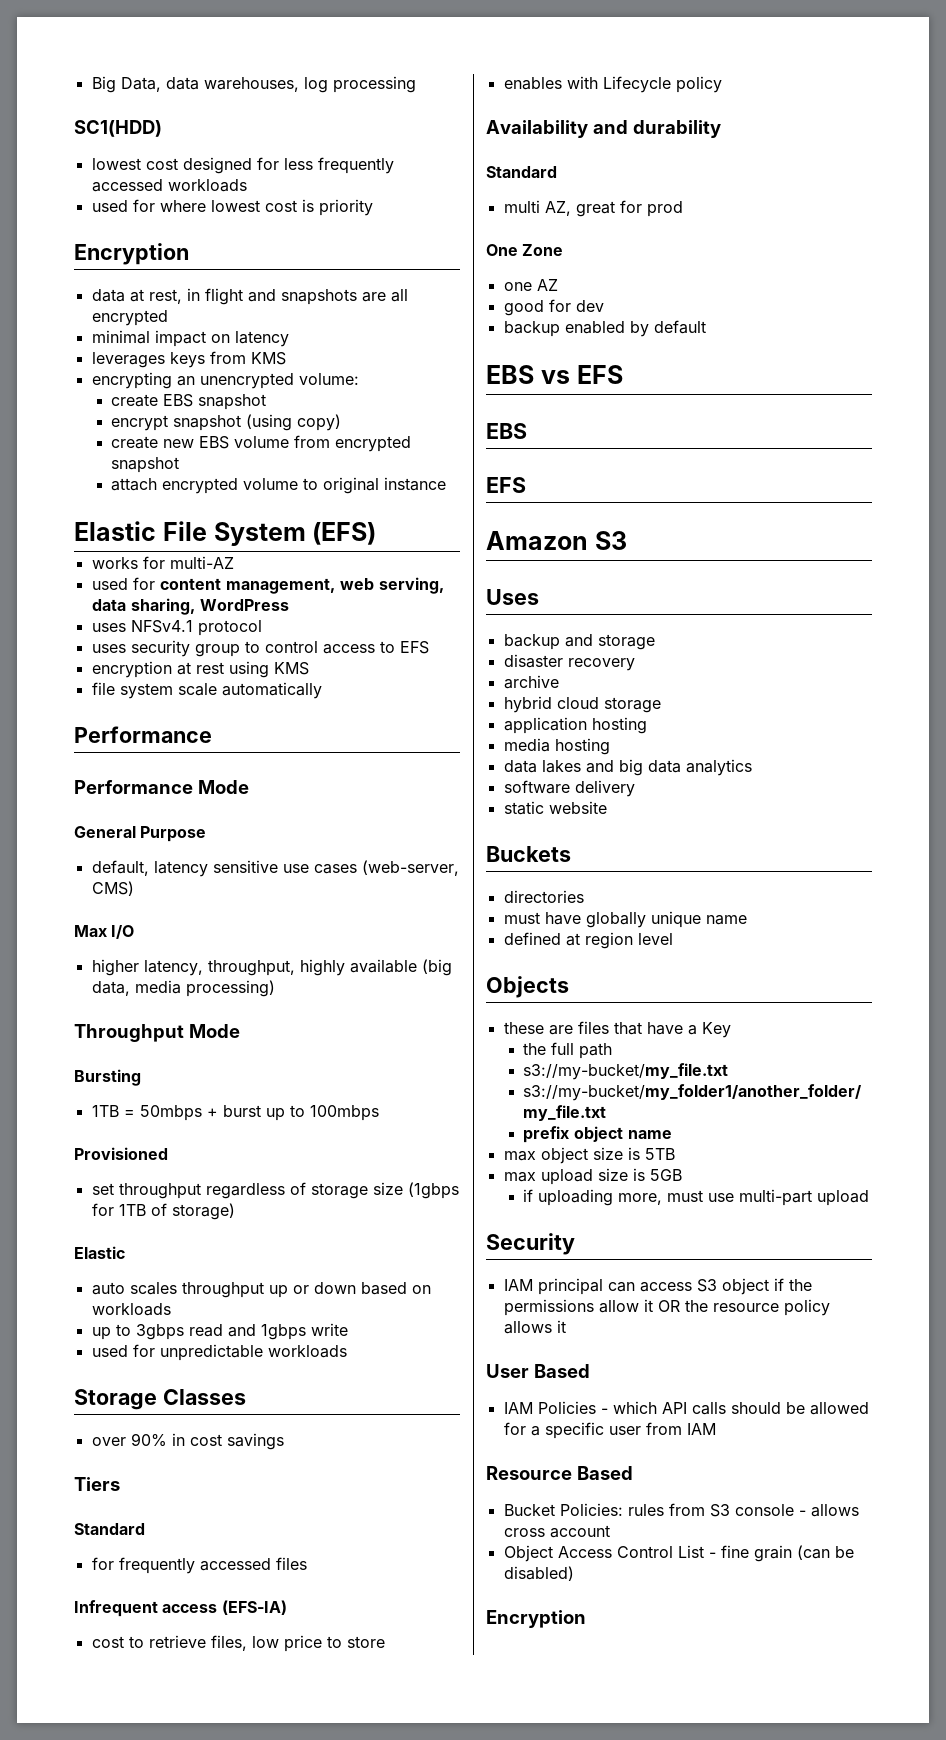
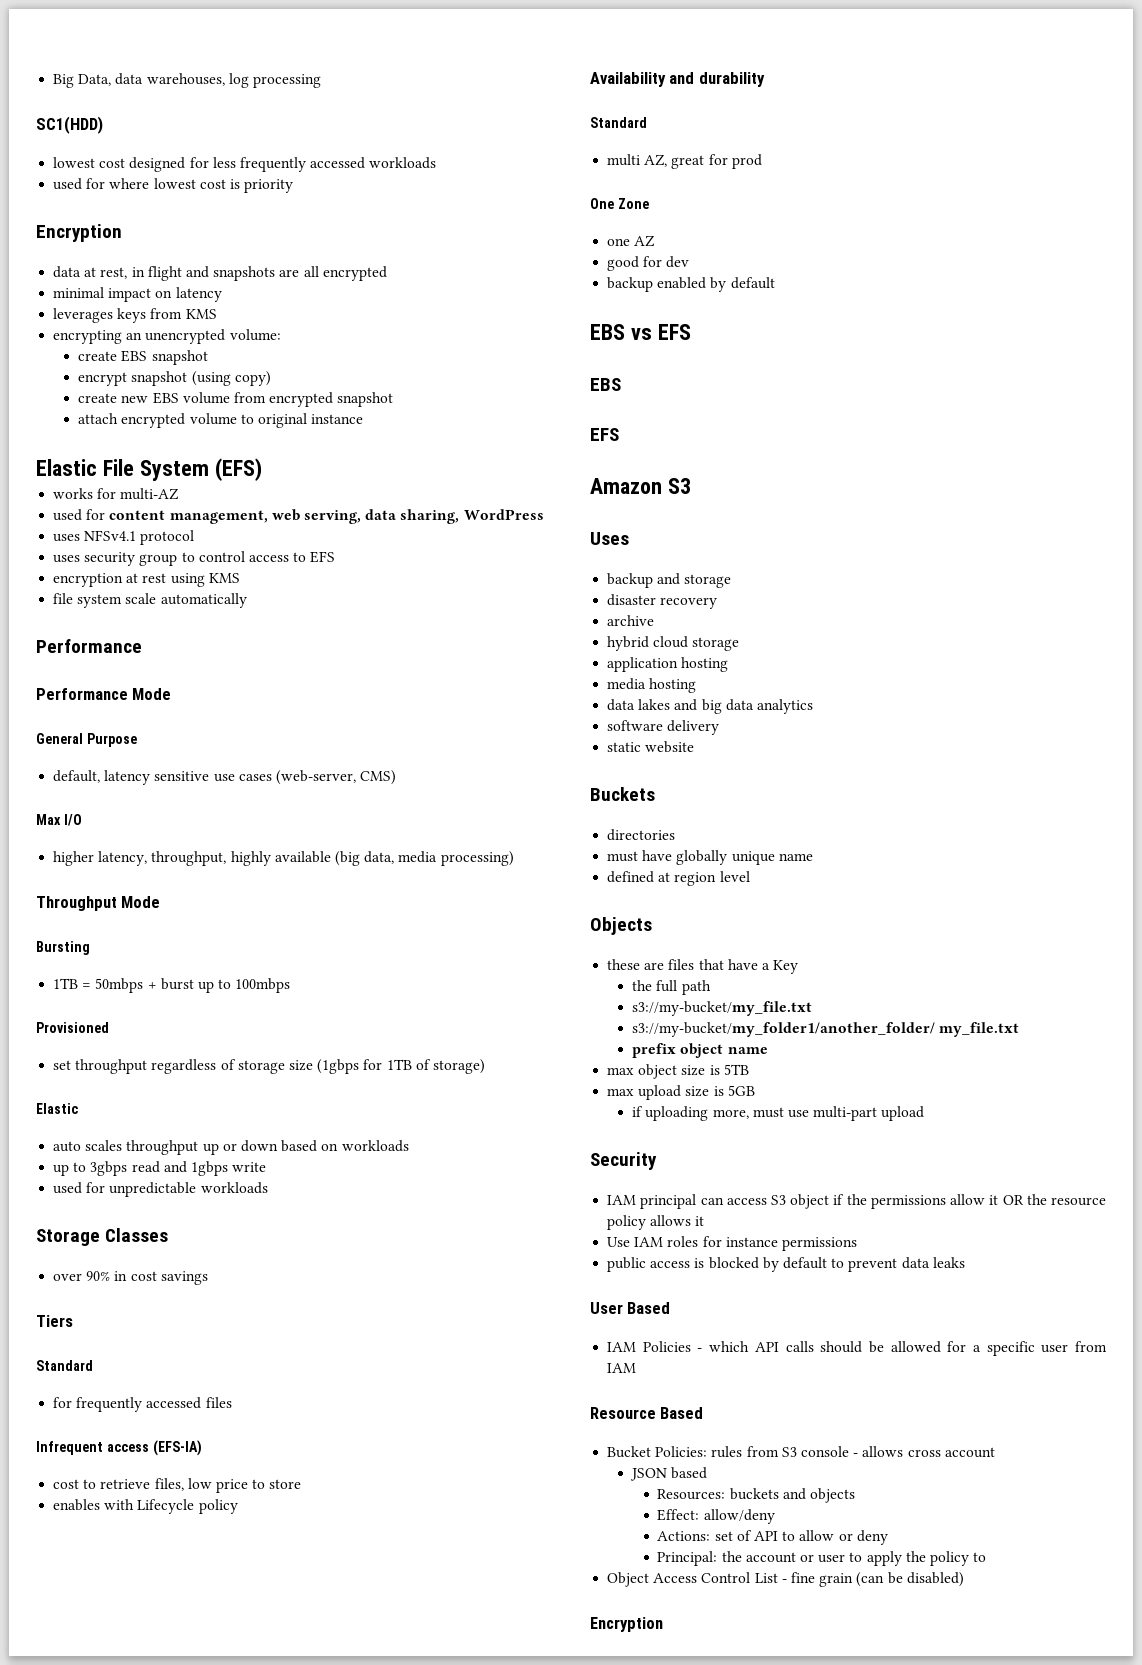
+ Use IAM roles for instance permissions
+ public access is blocked by default to prevent data leaks
+ JSON based
+ Resources: buckets and objects
+ Effect: allow/deny
+ Actions: set of API to allow or deny
+ Principal: the account or user to apply the policy to

